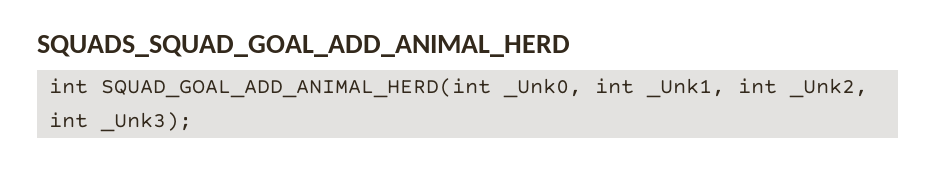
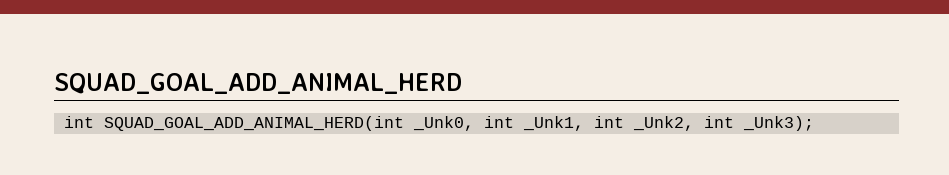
- SQUADS_SQUAD_GOAL_ADD_ANIMAL_HERD
+ SQUAD_GOAL_ADD_ANIMAL_HERD

